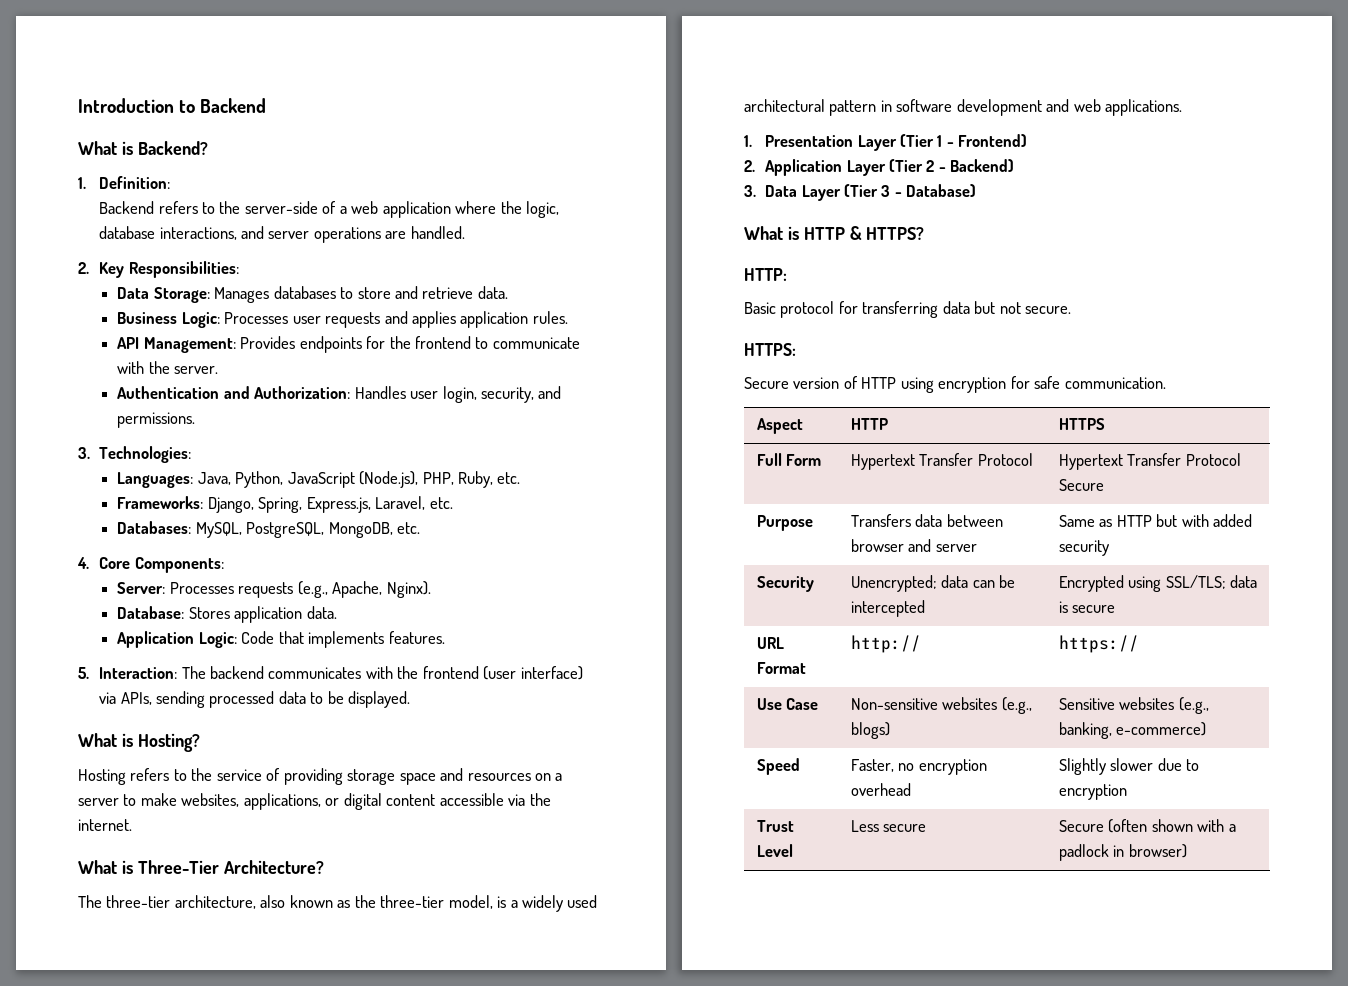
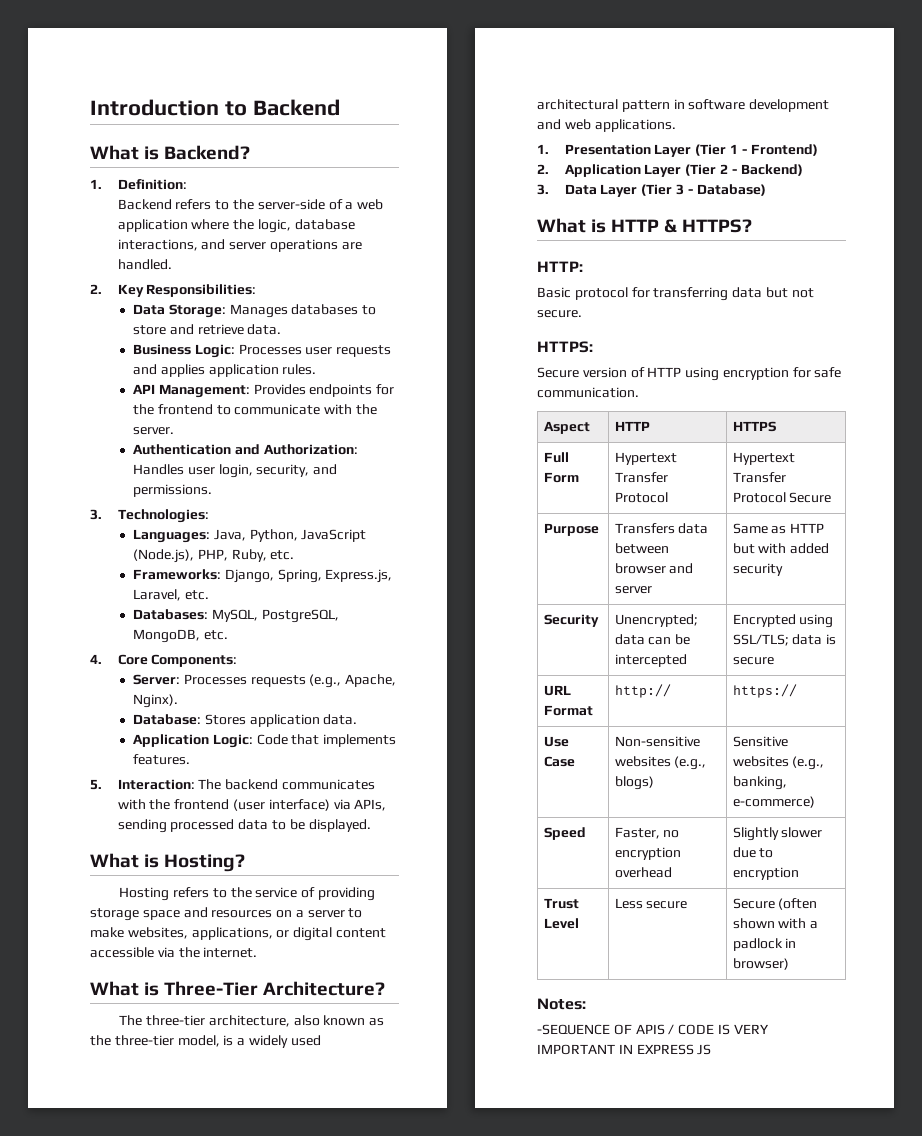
+ Notes:
+ -SEQUENCE OF APIS / CODE IS VERY IMPORTANT IN EXPRESS JS

